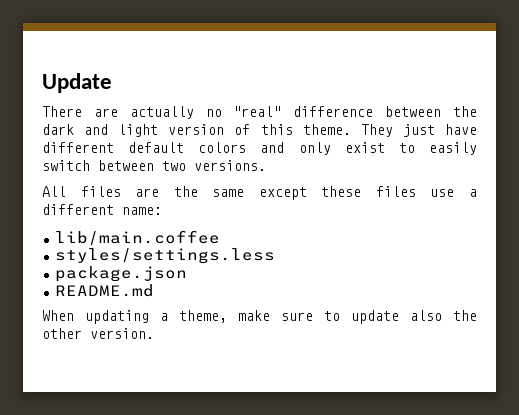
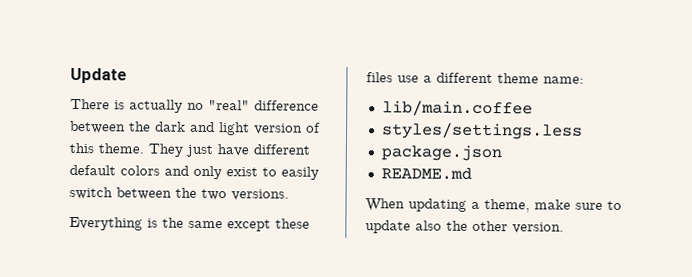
- There are actually no "real" difference between the dark and light version of this theme.
+ There is actually no "real" difference between the dark and light version of this theme.
- They just have different default colors and only exist to easily switch between two versions.
+ They just have different default colors and only exist to easily switch between the two versions.
- All files are the same except these files use a different name:
+ Everything is the same except these files use a different theme name:

